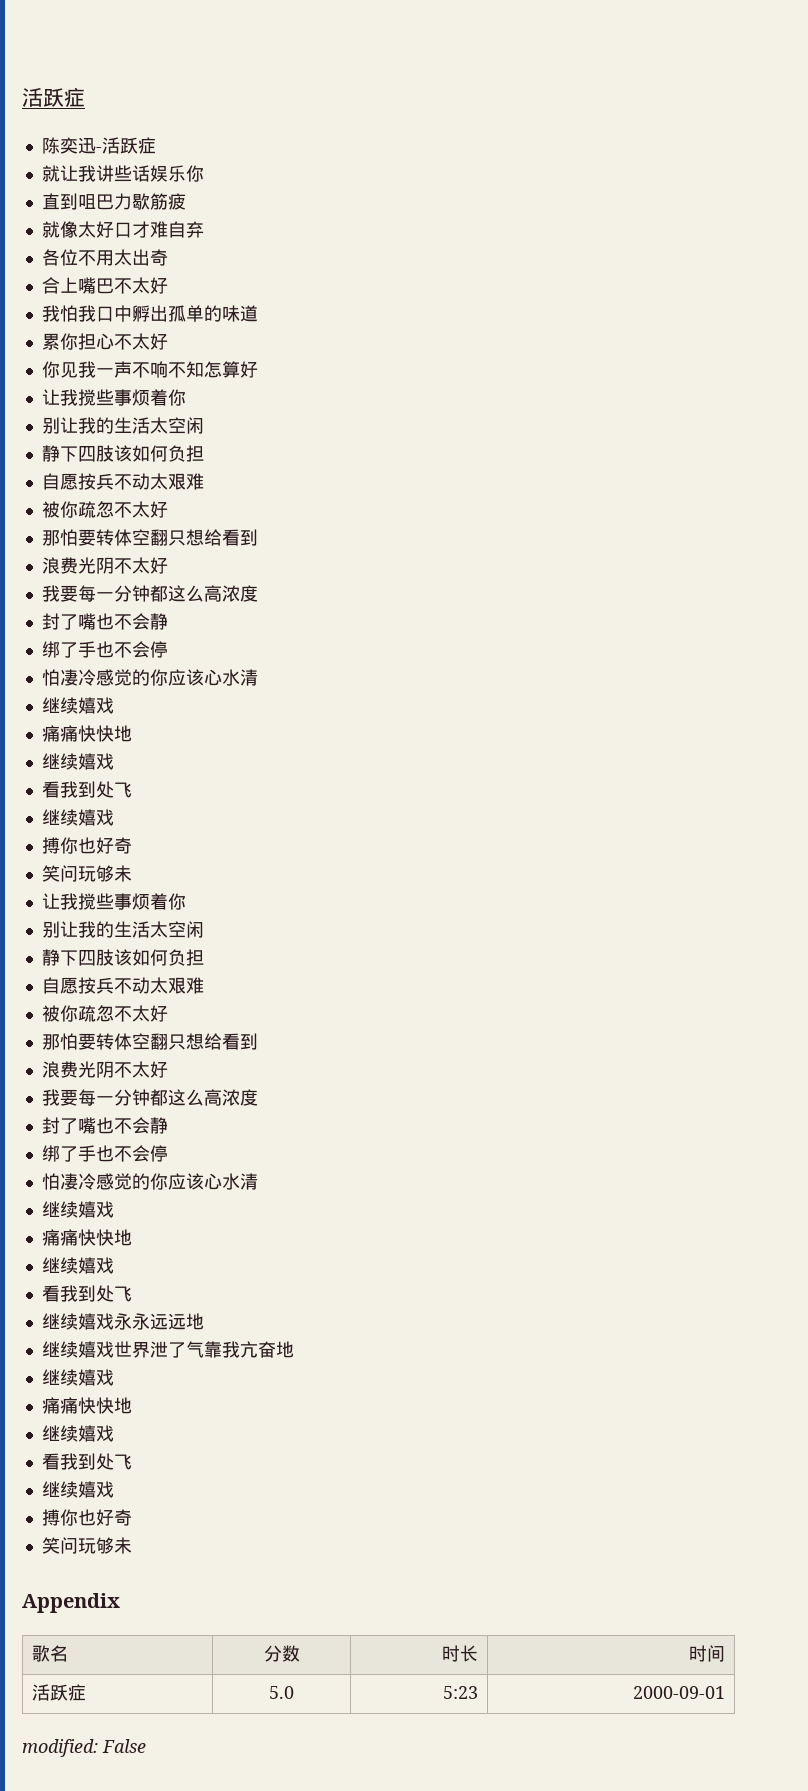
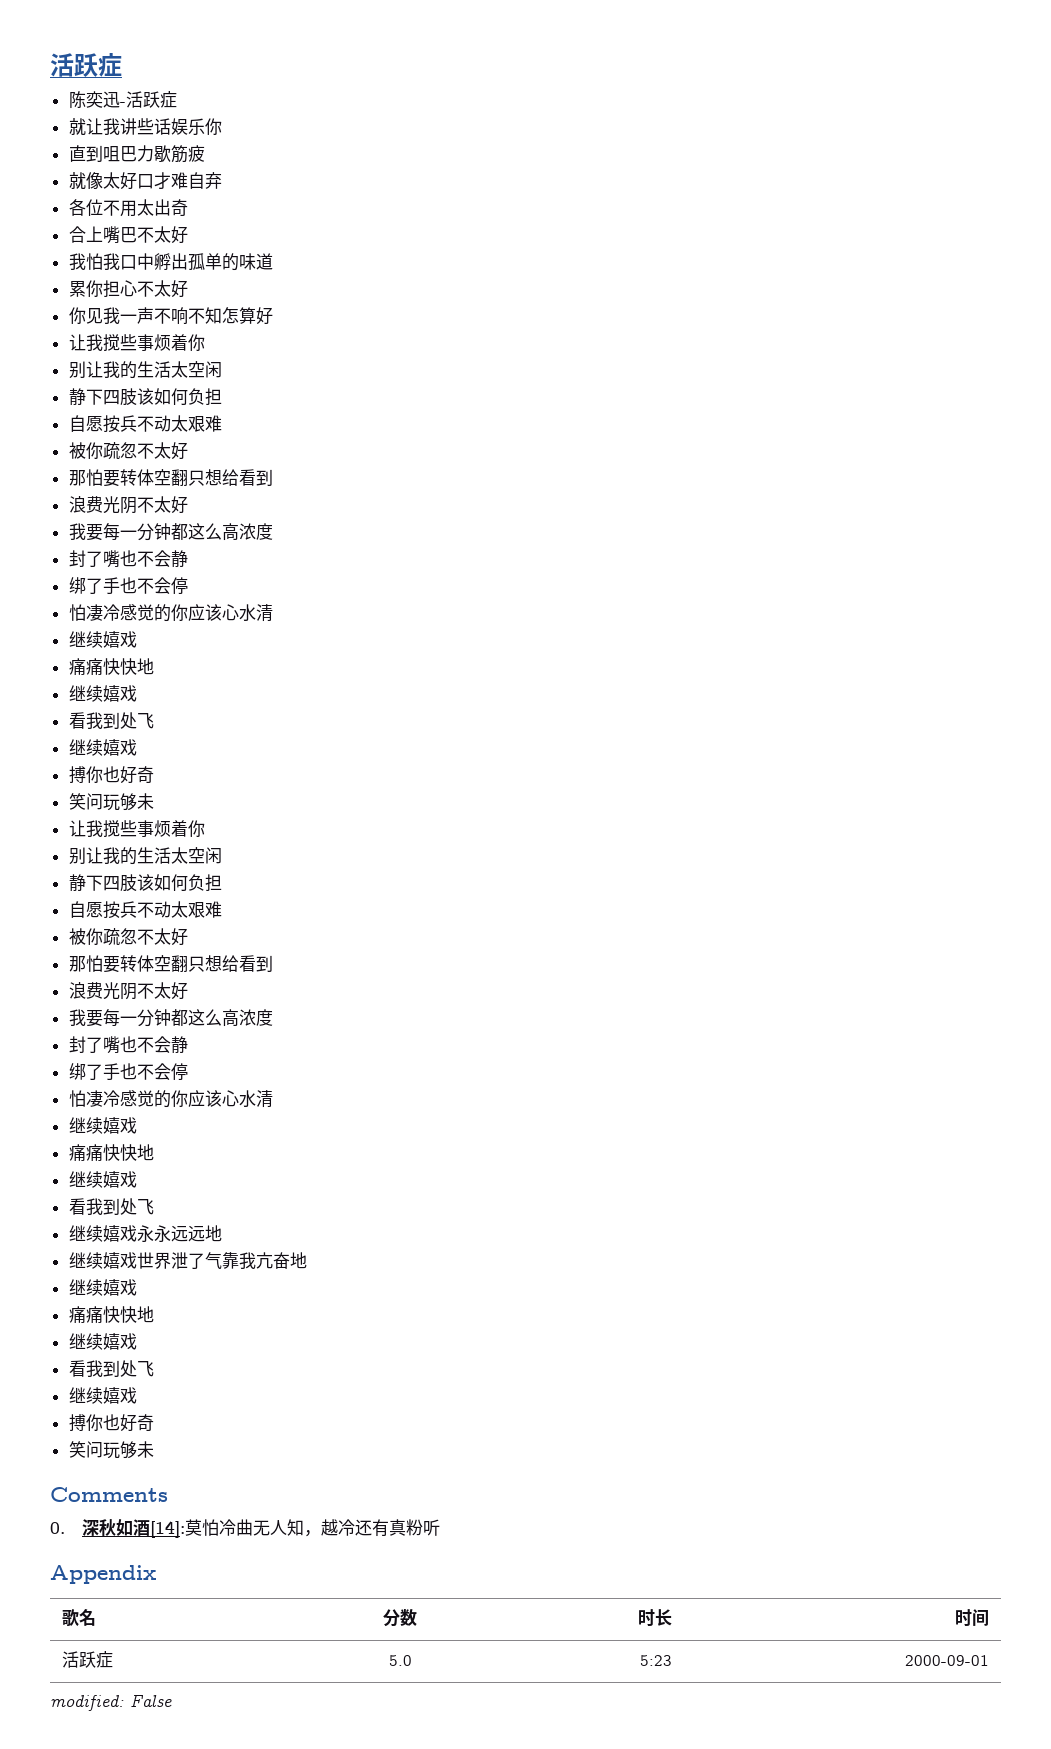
+ Comments
+ 0.深秋如酒[14]:莫怕冷曲无人知，越冷还有真粉听

